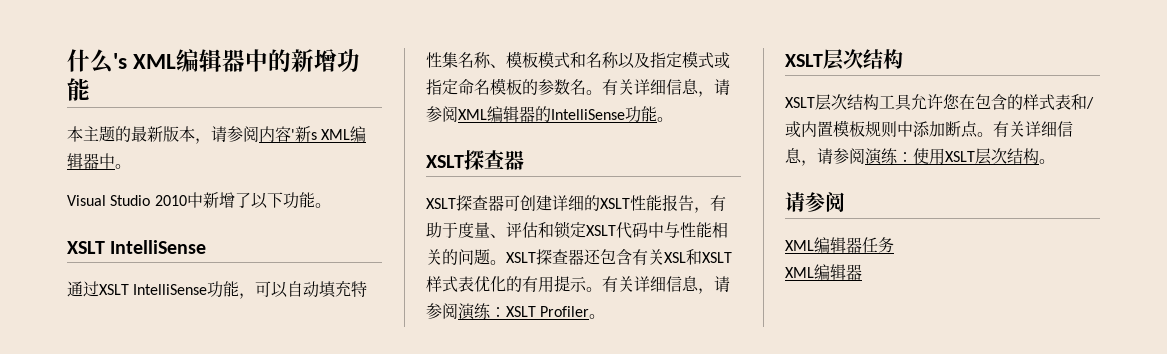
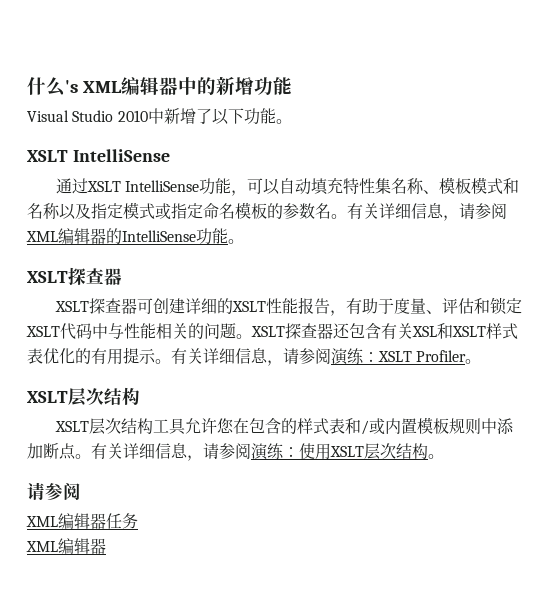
- 本主题的最新版本，请参阅内容'新s XML编辑器中。

